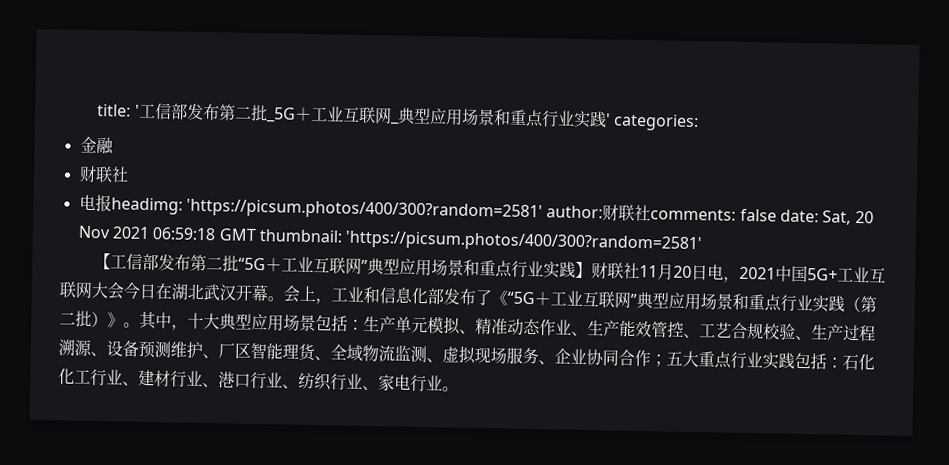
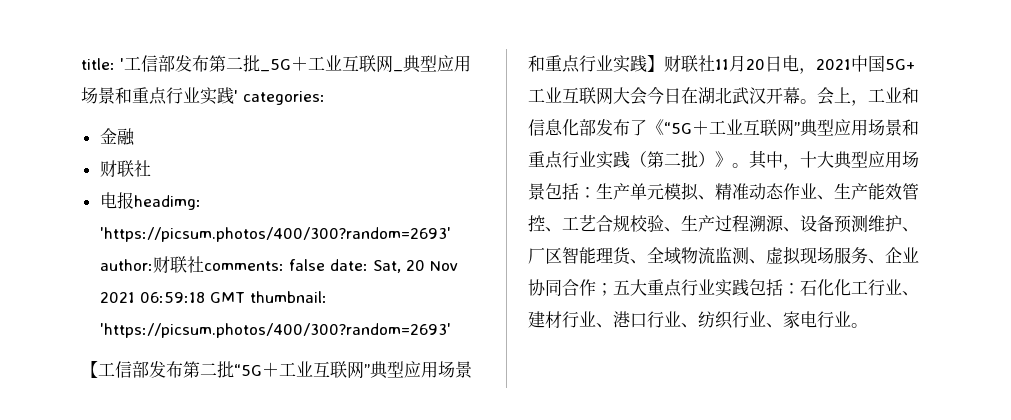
- 电报headimg: 'https://picsum.photos/400/300?random=2581' author:财联社comments: false date: Sat, 20 Nov 2021 06:59:18 GMT thumbnail: 'https://picsum.photos/400/300?random=2581'
+ 电报headimg: 'https://picsum.photos/400/300?random=2693' author:财联社comments: false date: Sat, 20 Nov 2021 06:59:18 GMT thumbnail: 'https://picsum.photos/400/300?random=2693'

